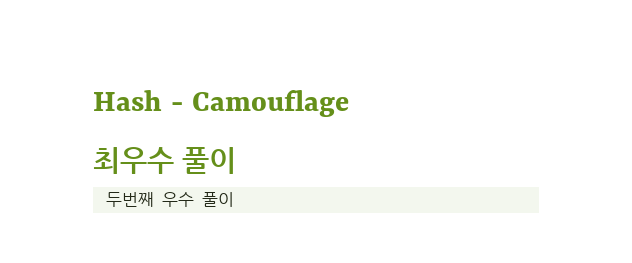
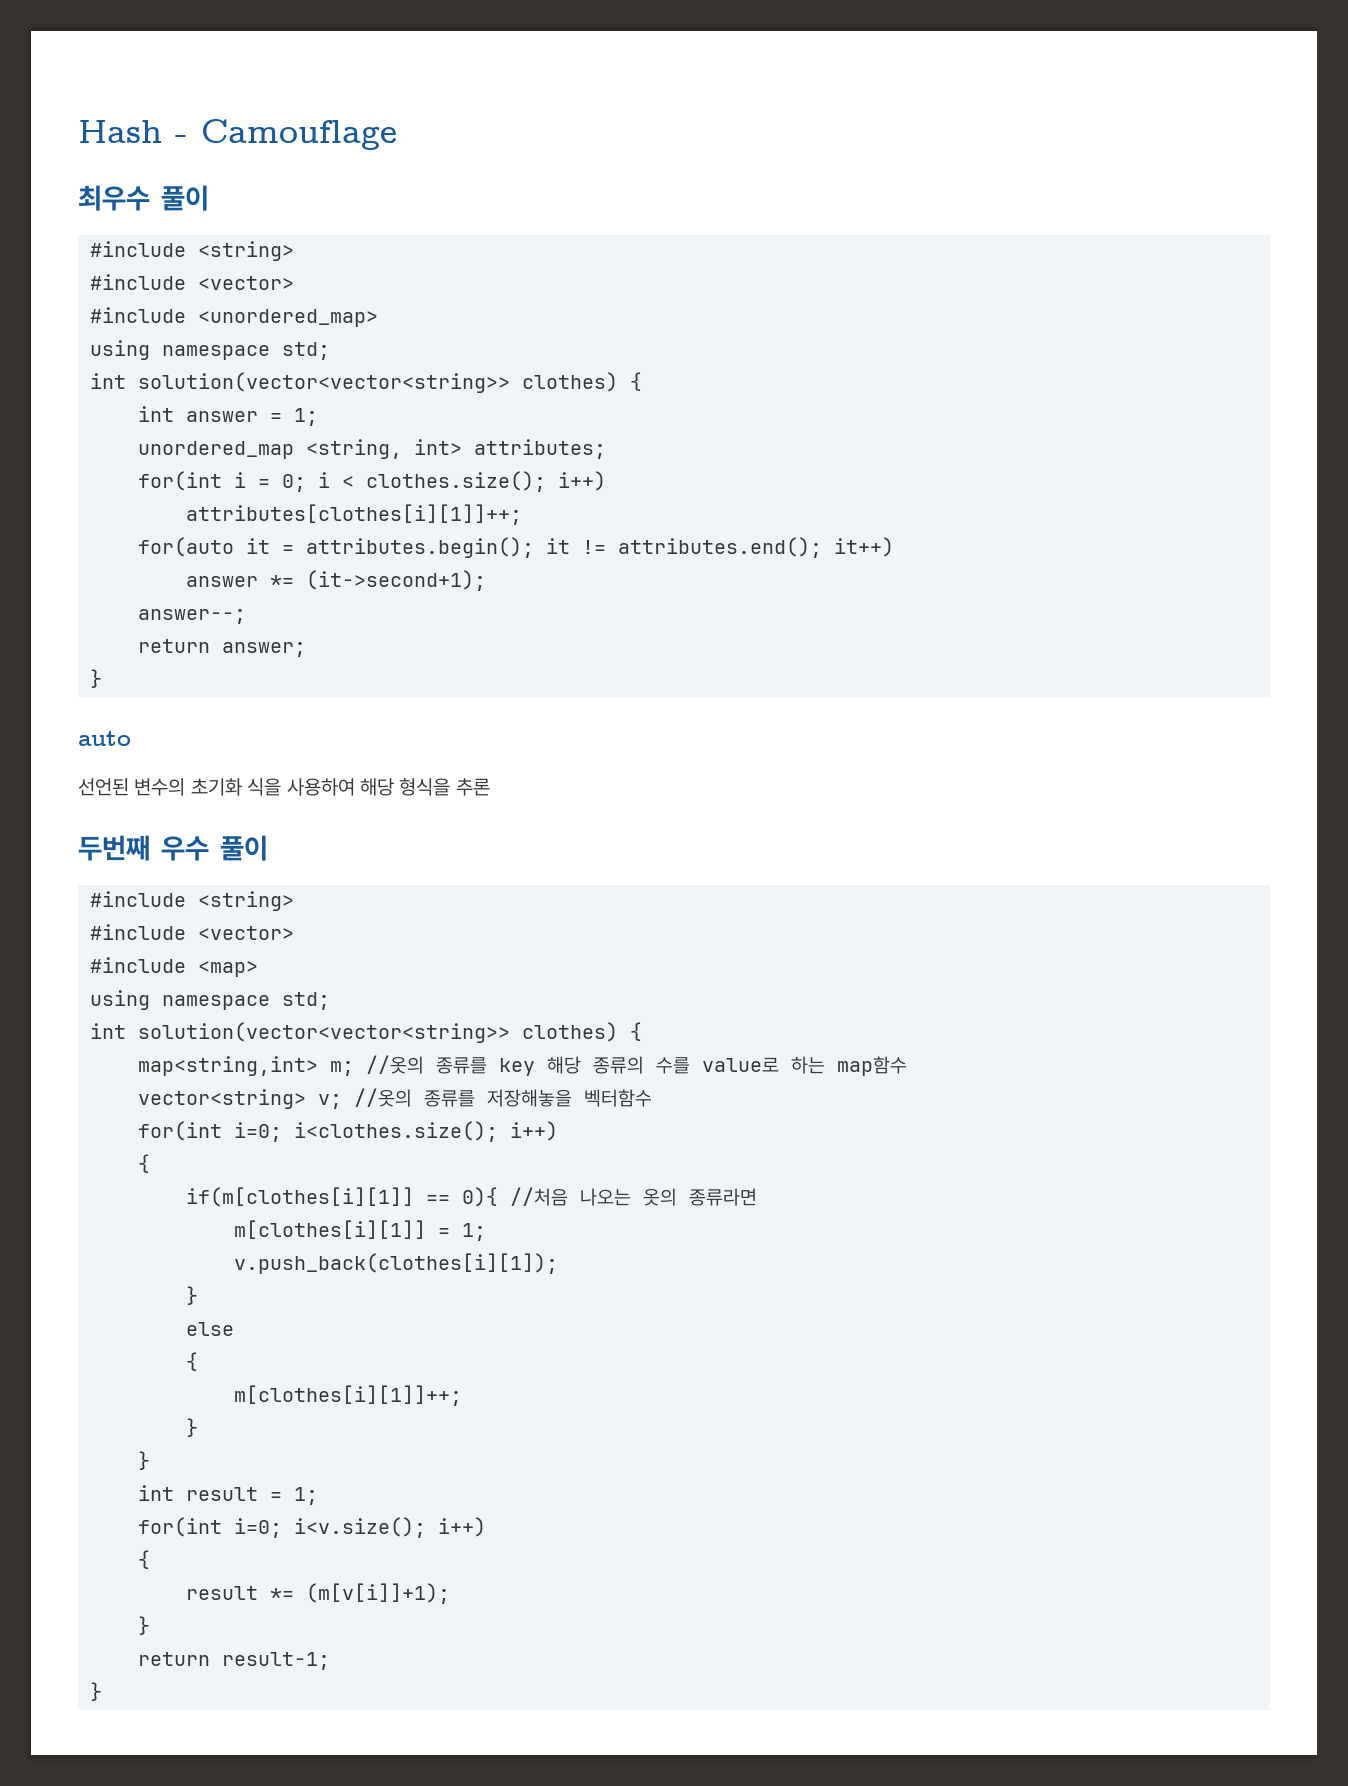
  최우수 풀이
+ #include <string>
+ #include <vector>
+ #include <unordered_map>
+ using namespace std;
+ int solution(vector<vector<string>> clothes) {
+ int answer = 1;
+ unordered_map <string, int> attributes;
+ for(int i = 0; i < clothes.size(); i++)
+ attributes[clothes[i][1]]++;
+ for(auto it = attributes.begin(); it != attributes.end(); it++)
+ answer *= (it->second+1);
+ answer--;
+ return answer;
+ }
+ auto
+ 선언된 변수의 초기화 식을 사용하여 해당 형식을 추론
  두번째 우수 풀이
+ #include <string>
+ #include <vector>
+ #include <map>
+ using namespace std;
+ int solution(vector<vector<string>> clothes) {
+ map<string,int> m; //옷의 종류를 key 해당 종류의 수를 value로 하는 map함수
+ vector<string> v; //옷의 종류를 저장해놓을 벡터함수
+ for(int i=0; i<clothes.size(); i++)
+ {
+ if(m[clothes[i][1]] == 0){ //처음 나오는 옷의 종류라면
+ m[clothes[i][1]] = 1;
+ v.push_back(clothes[i][1]);
+ }
+ else
+ {
+ m[clothes[i][1]]++;
+ }
+ }
+ int result = 1;
+ for(int i=0; i<v.size(); i++)
+ {
+ result *= (m[v[i]]+1);
+ }
+ return result-1;
+ }

